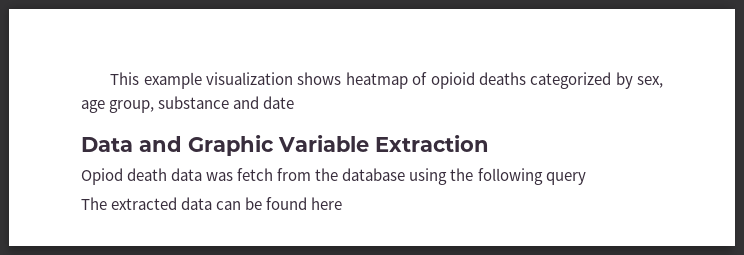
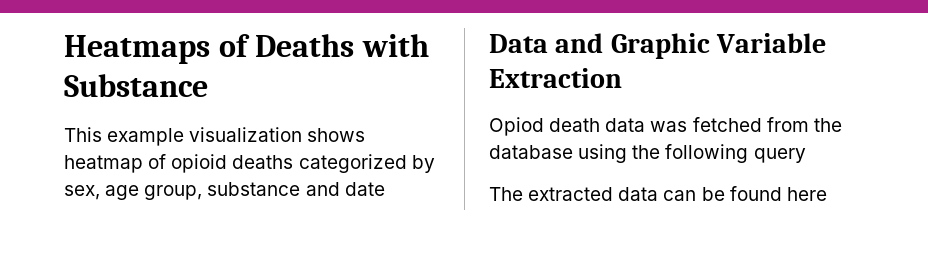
+ Heatmaps of Deaths with Substance
- Opiod death data was fetch from the database using the following query
+ Opiod death data was fetched from the database using the following query

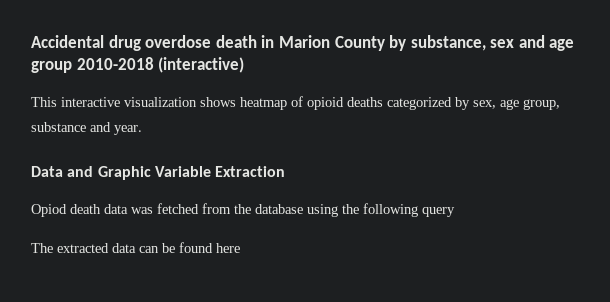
- Heatmaps of Deaths with Substance
+ Accidental drug overdose death in Marion County by substance, sex and age group 2010-2018 (interactive)
- This example visualization shows heatmap of opioid deaths categorized by sex, age group, substance and date
+ This interactive visualization shows heatmap of opioid deaths categorized by sex, age group, substance and year.

